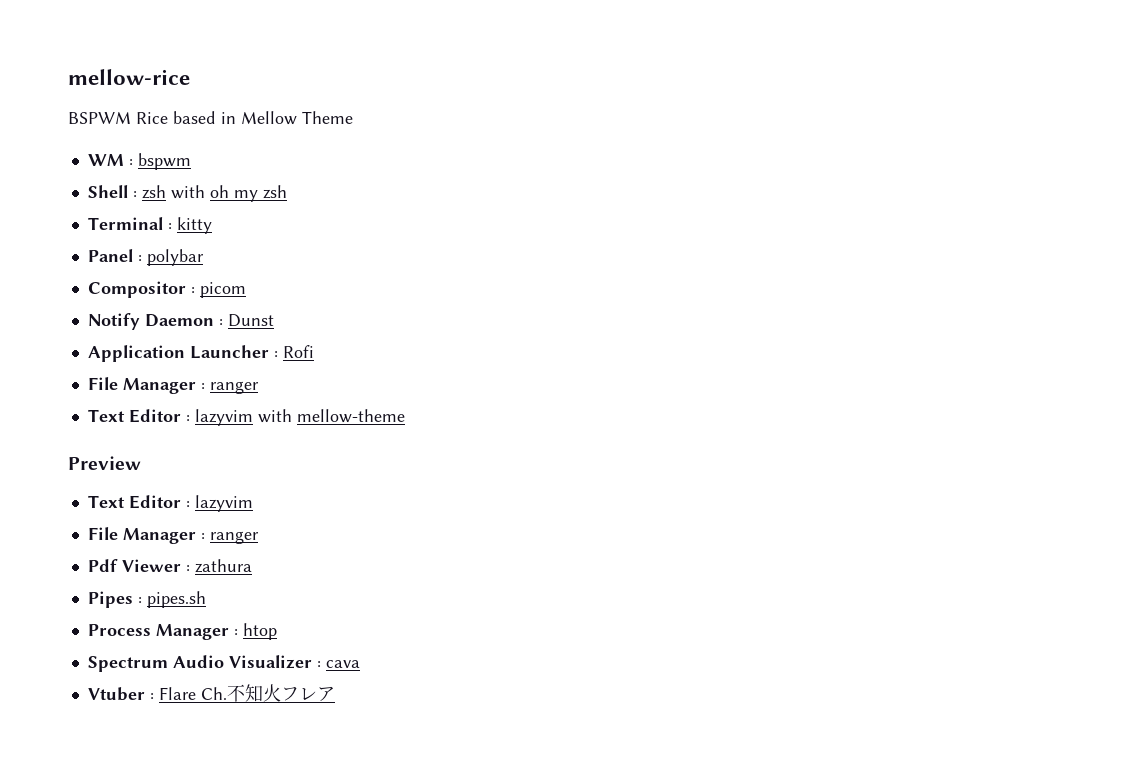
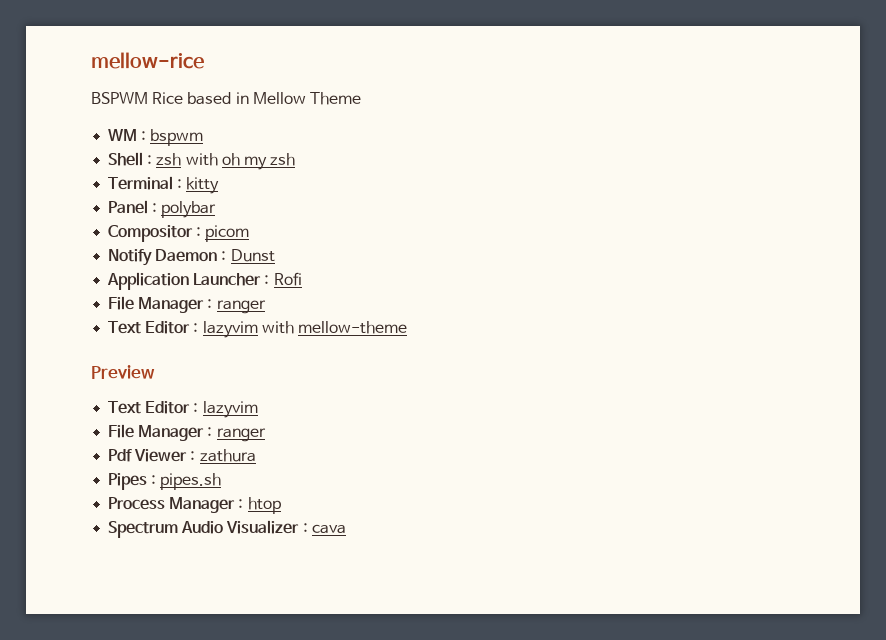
- Vtuber : Flare Ch.不知火フレア

